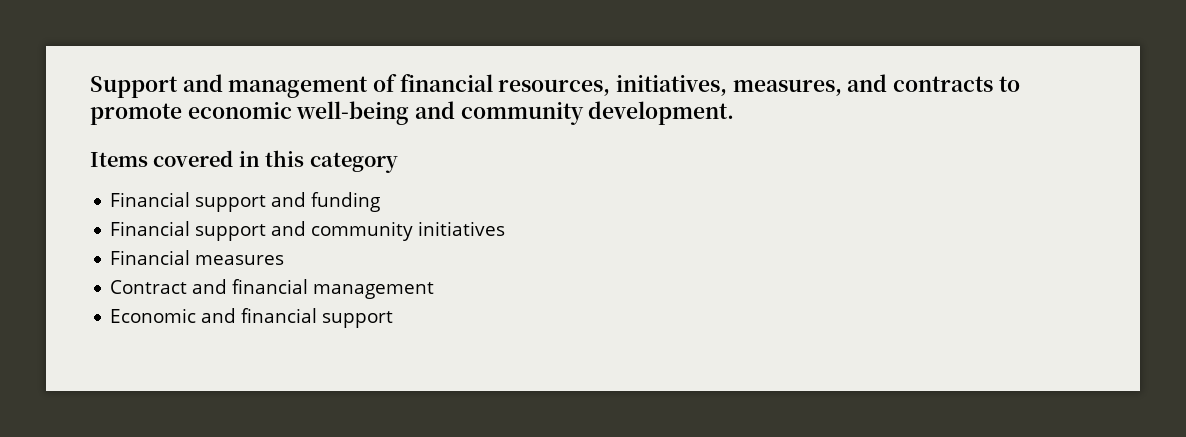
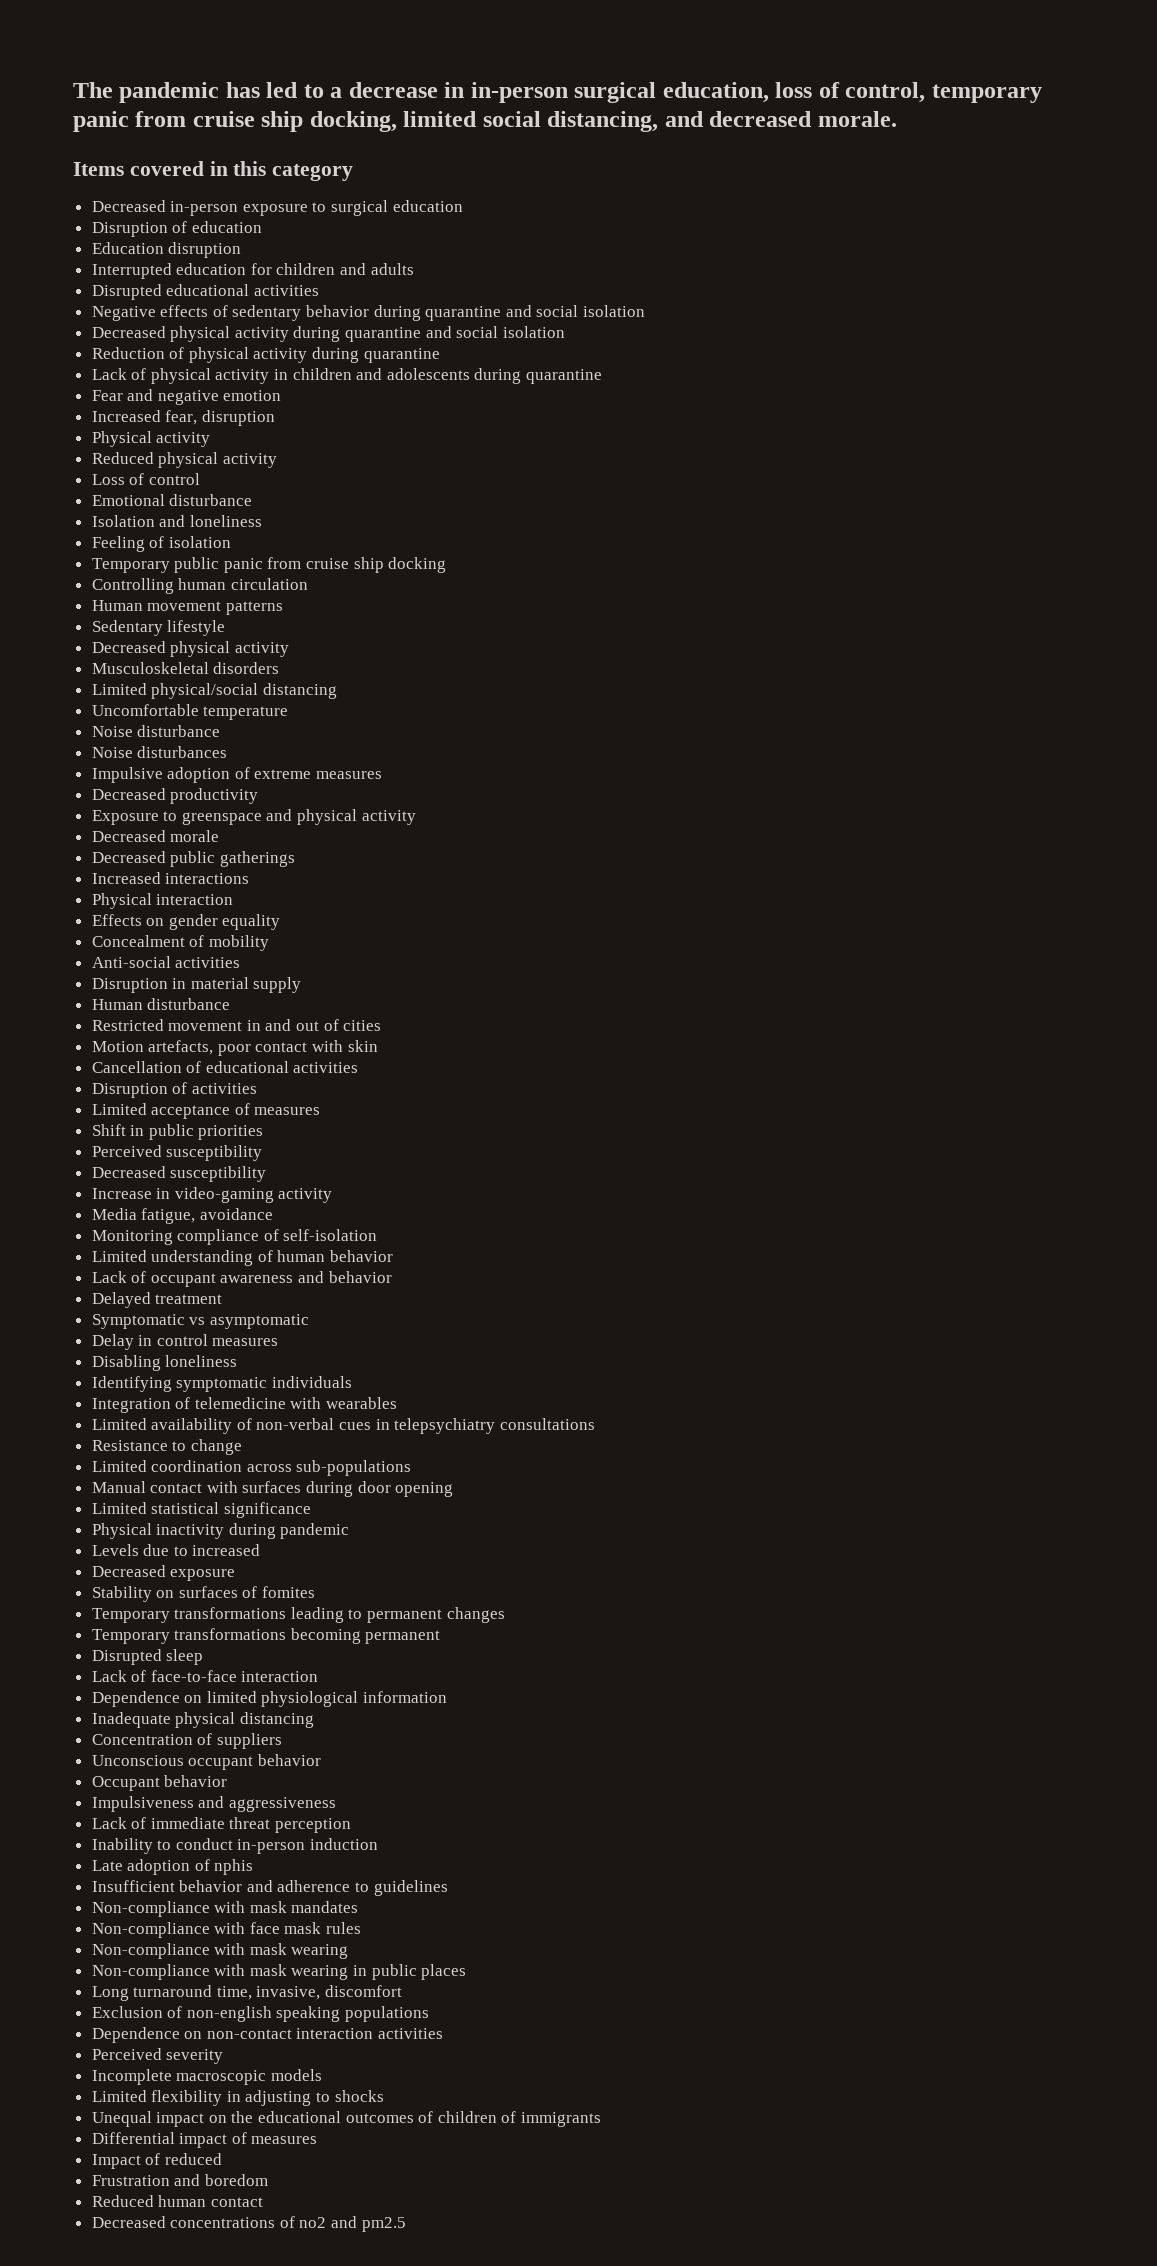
- Support and management of financial resources, initiatives, measures, and contracts to promote economic well-being and community development.
+ The pandemic has led to a decrease in in-person surgical education, loss of control, temporary panic from cruise ship docking, limited social distancing, and decreased morale.
- Financial support and funding
- Financial support and community initiatives
- Financial measures
- Contract and financial management
- Economic and financial support
+ Decreased in-person exposure to surgical education
+ Disruption of education
+ Education disruption
+ Interrupted education for children and adults
+ Disrupted educational activities
+ Negative effects of sedentary behavior during quarantine and social isolation
+ Decreased physical activity during quarantine and social isolation
+ Reduction of physical activity during quarantine
+ Lack of physical activity in children and adolescents during quarantine
+ Fear and negative emotion
+ Increased fear, disruption
+ Physical activity
+ Reduced physical activity
+ Loss of control
+ Emotional disturbance
+ Isolation and loneliness
+ Feeling of isolation
+ Temporary public panic from cruise ship docking
+ Controlling human circulation
+ Human movement patterns
+ Sedentary lifestyle
+ Decreased physical activity
+ Musculoskeletal disorders
+ Limited physical/social distancing
+ Uncomfortable temperature
+ Noise disturbance
+ Noise disturbances
+ Impulsive adoption of extreme measures
+ Decreased productivity
+ Exposure to greenspace and physical activity
+ Decreased morale
+ Decreased public gatherings
+ Increased interactions
+ Physical interaction
+ Effects on gender equality
+ Concealment of mobility
+ Anti-social activities
+ Disruption in material supply
+ Human disturbance
+ Restricted movement in and out of cities
+ Motion artefacts, poor contact with skin
+ Cancellation of educational activities
+ Disruption of activities
+ Limited acceptance of measures
+ Shift in public priorities
+ Perceived susceptibility
+ Decreased susceptibility
+ Increase in video-gaming activity
+ Media fatigue, avoidance
+ Monitoring compliance of self-isolation
+ Limited understanding of human behavior
+ Lack of occupant awareness and behavior
+ Delayed treatment
+ Symptomatic vs asymptomatic
+ Delay in control measures
+ Disabling loneliness
+ Identifying symptomatic individuals
+ Integration of telemedicine with wearables
+ Limited availability of non-verbal cues in telepsychiatry consultations
+ Resistance to change
+ Limited coordination across sub-populations
+ Manual contact with surfaces during door opening
+ Limited statistical significance
+ Physical inactivity during pandemic
+ Levels due to increased
+ Decreased exposure
+ Stability on surfaces of fomites
+ Temporary transformations leading to permanent changes
+ Temporary transformations becoming permanent
+ Disrupted sleep
+ Lack of face-to-face interaction
+ Dependence on limited physiological information
+ Inadequate physical distancing
+ Concentration of suppliers
+ Unconscious occupant behavior
+ Occupant behavior
+ Impulsiveness and aggressiveness
+ Lack of immediate threat perception
+ Inability to conduct in-person induction
+ Late adoption of nphis
+ Insufficient behavior and adherence to guidelines
+ Non-compliance with mask mandates
+ Non-compliance with face mask rules
+ Non-compliance with mask wearing
+ Non-compliance with mask wearing in public places
+ Long turnaround time, invasive, discomfort
+ Exclusion of non-english speaking populations
+ Dependence on non-contact interaction activities
+ Perceived severity
+ Incomplete macroscopic models
+ Limited flexibility in adjusting to shocks
+ Unequal impact on the educational outcomes of children of immigrants
+ Differential impact of measures
+ Impact of reduced
+ Frustration and boredom
+ Reduced human contact
+ Decreased concentrations of no2 and pm2.5

